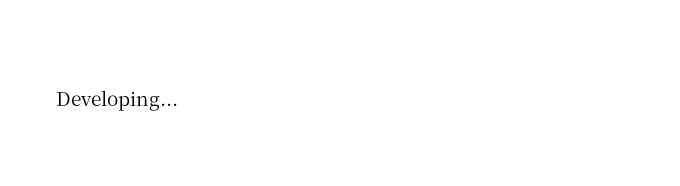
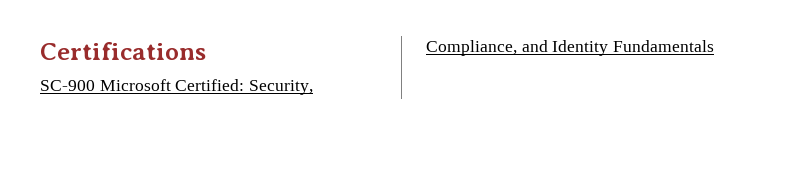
- Developing...
+ Certifications
+ SC-900 Microsoft Certified: Security, Compliance, and Identity Fundamentals

